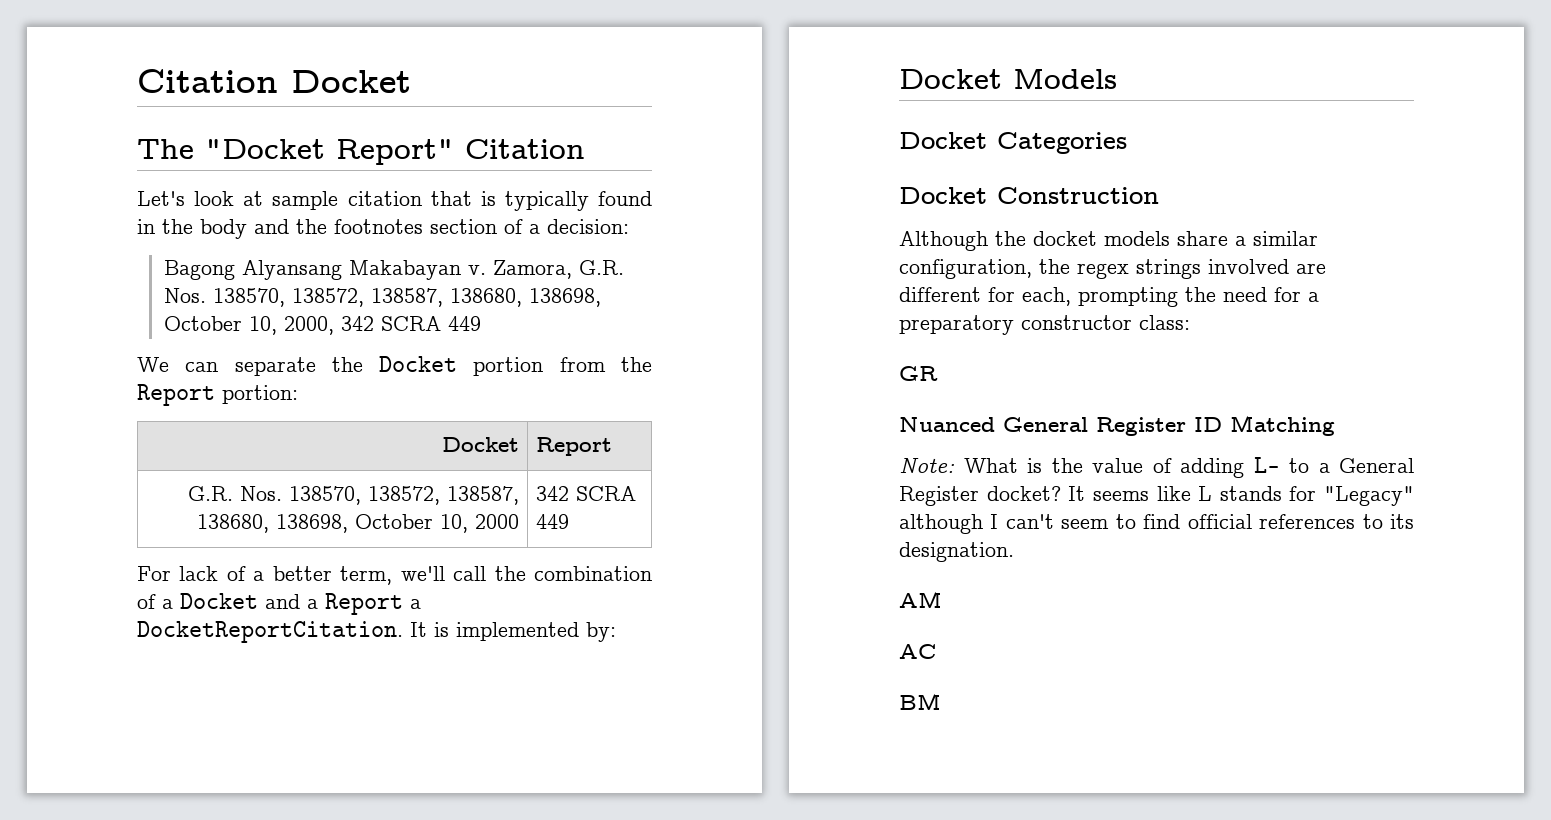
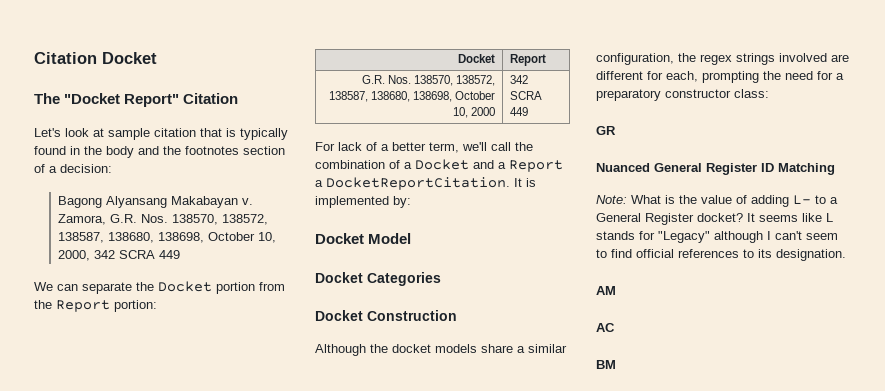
- Docket Models
+ Docket Model

